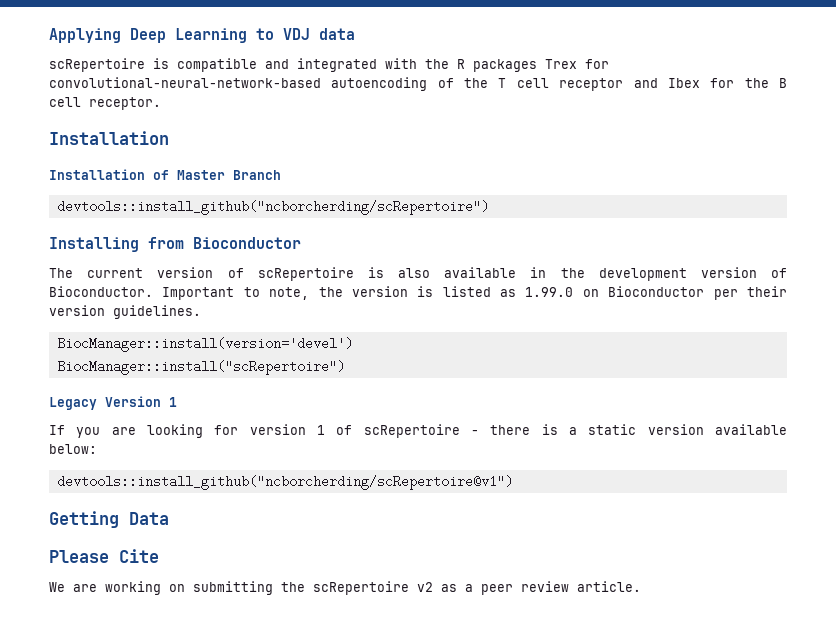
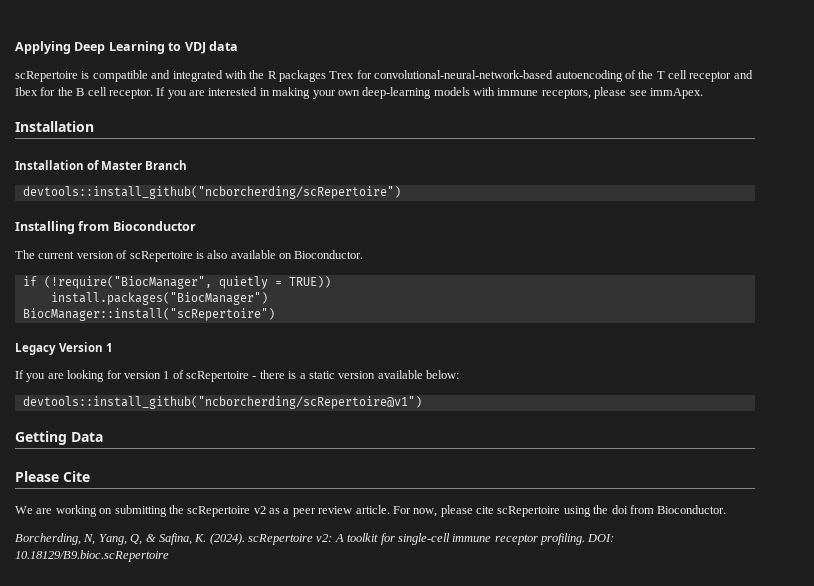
+ If you are interested in making your own deep-learning models with immune receptors, please see immApex.
- The current version of scRepertoire is also available in the development version of Bioconductor. Important to note, the version is listed as 1.99.0 on Bioconductor per their version guidelines.
- BiocManager::install(version='devel')
+ The current version of scRepertoire is also available on Bioconductor.
+ if (!require("BiocManager", quietly = TRUE))
+ install.packages("BiocManager")
+ For now, please cite scRepertoire using the doi from Bioconductor.
+ Borcherding, N, Yang, Q, & Safina, K. (2024). scRepertoire v2: A toolkit for single-cell immune receptor profiling. DOI: 10.18129/B9.bioc.scRepertoire

